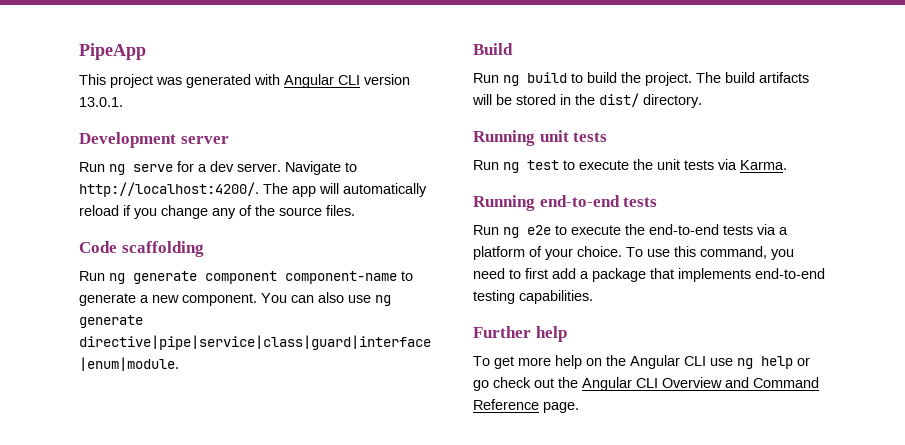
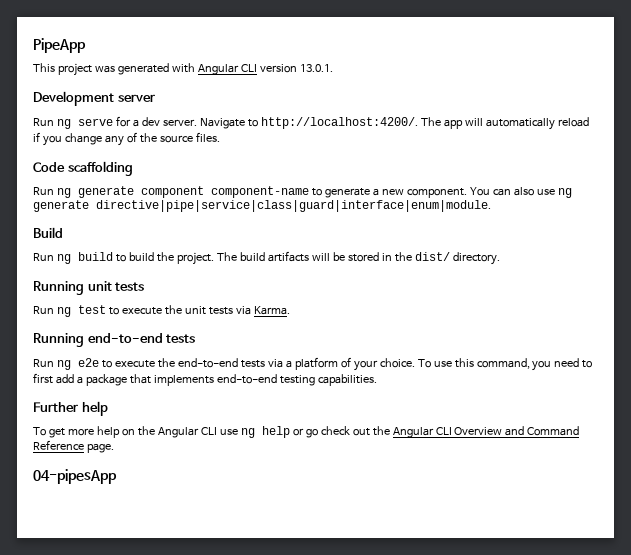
+ 04-pipesApp

